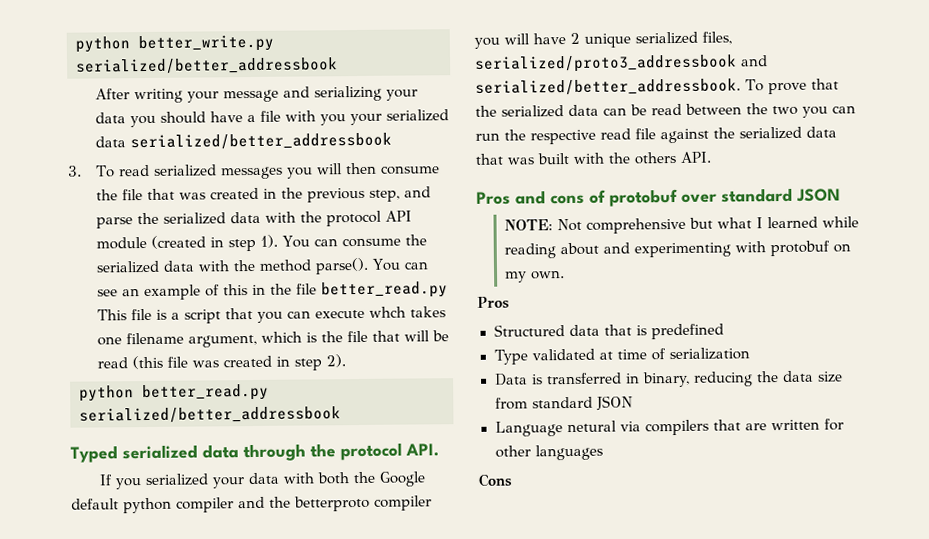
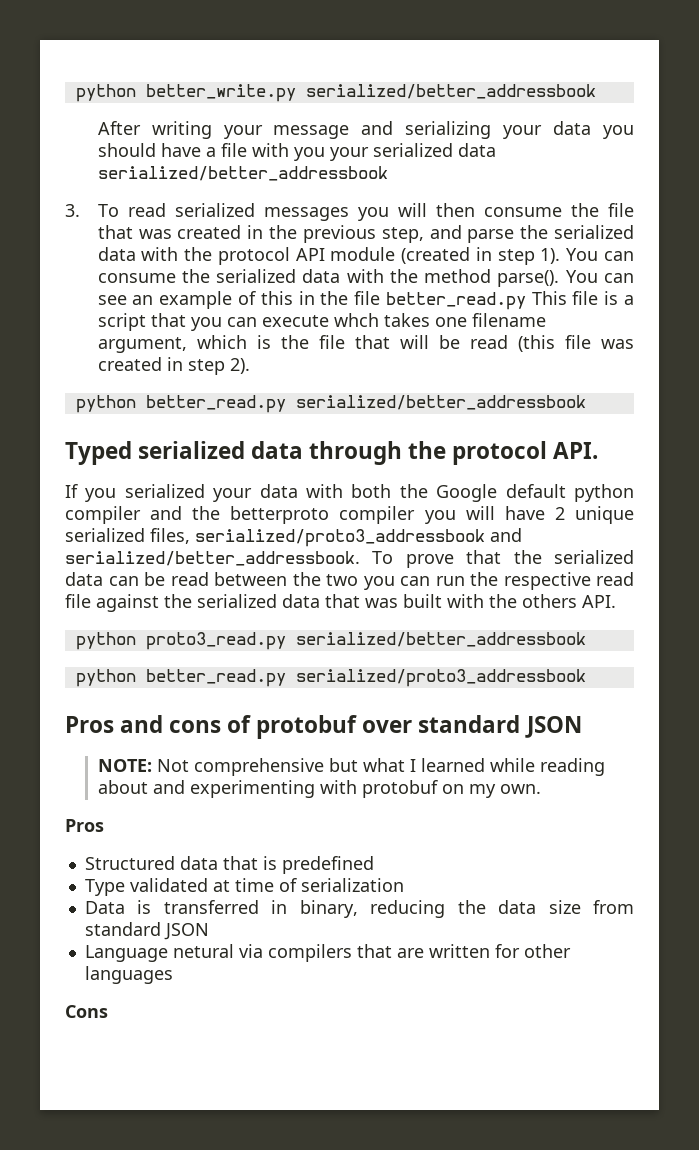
+ python proto3_read.py serialized/better_addressbook
+ python better_read.py serialized/proto3_addressbook

